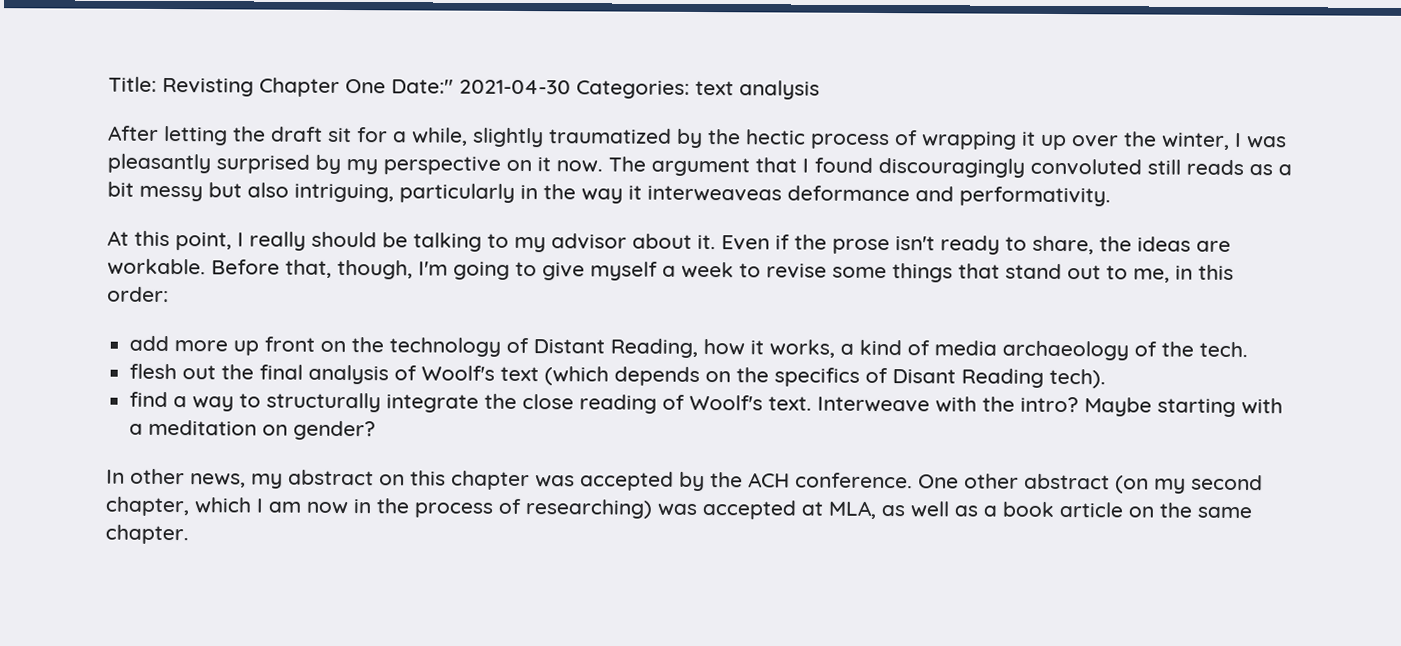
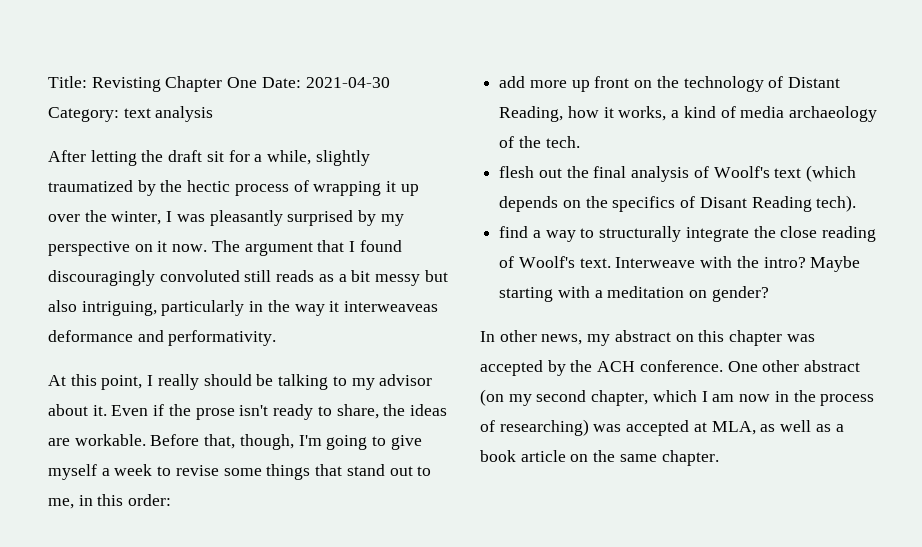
- Title: Revisting Chapter One Date:" 2021-04-30 Categories: text analysis
+ Title: Revisting Chapter One Date: 2021-04-30 Category: text analysis

